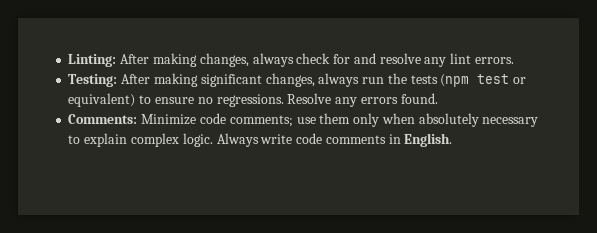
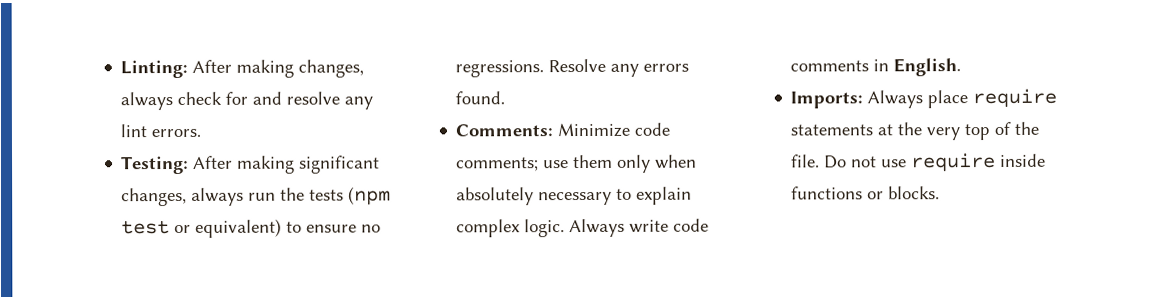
+ Imports: Always place require statements at the very top of the file. Do not use require inside functions or blocks.

